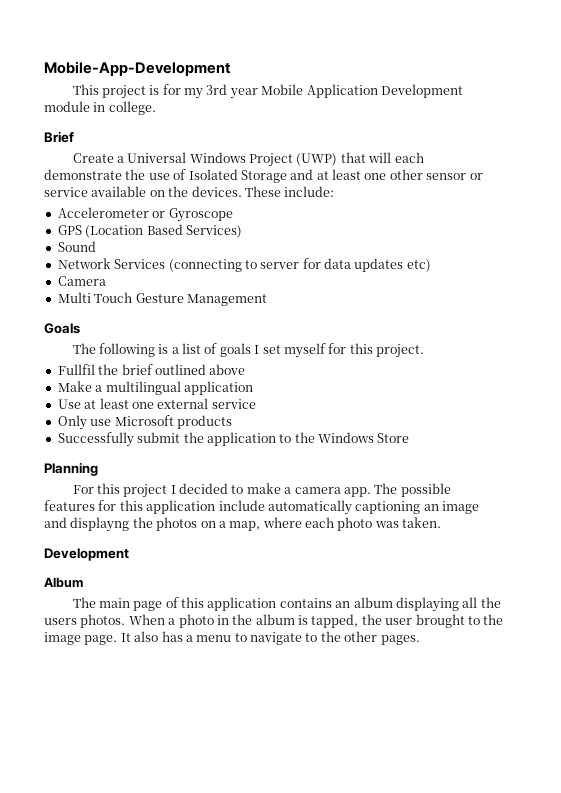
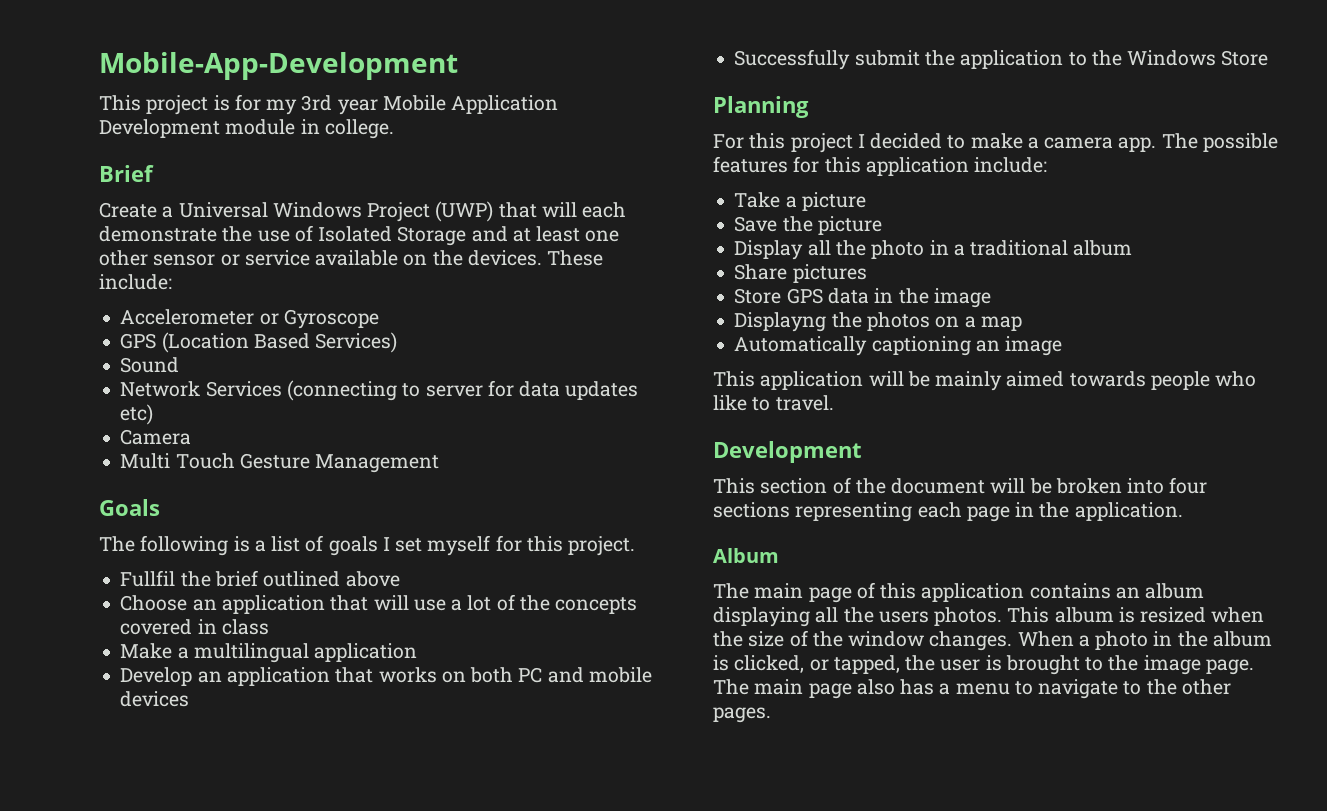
+ Choose an application that will use a lot of the concepts covered in class
  Make a multilingual application
- Use at least one external service
- Only use Microsoft products
+ Develop an application that works on both PC and mobile devices
- The possible features for this application include automatically captioning an image and displayng the photos on a map, where each photo was taken.
+ The possible features for this application include:
+ Take a picture
+ Save the picture
+ Display all the photo in a traditional album
+ Share pictures
+ Store GPS data in the image
+ Displayng the photos on a map
+ Automatically captioning an image
+ This application will be mainly aimed towards people who like to travel.
  Development
+ This section of the document will be broken into four sections representing each page in the application.
+ This album is resized when the size of the window changes.
- When a photo in the album is tapped, the user brought to the image page.
+ When a photo in the album is clicked, or tapped, the user is brought to the image page.
- It also has a menu to navigate to the other pages.
+ The main page also has a menu to navigate to the other pages.

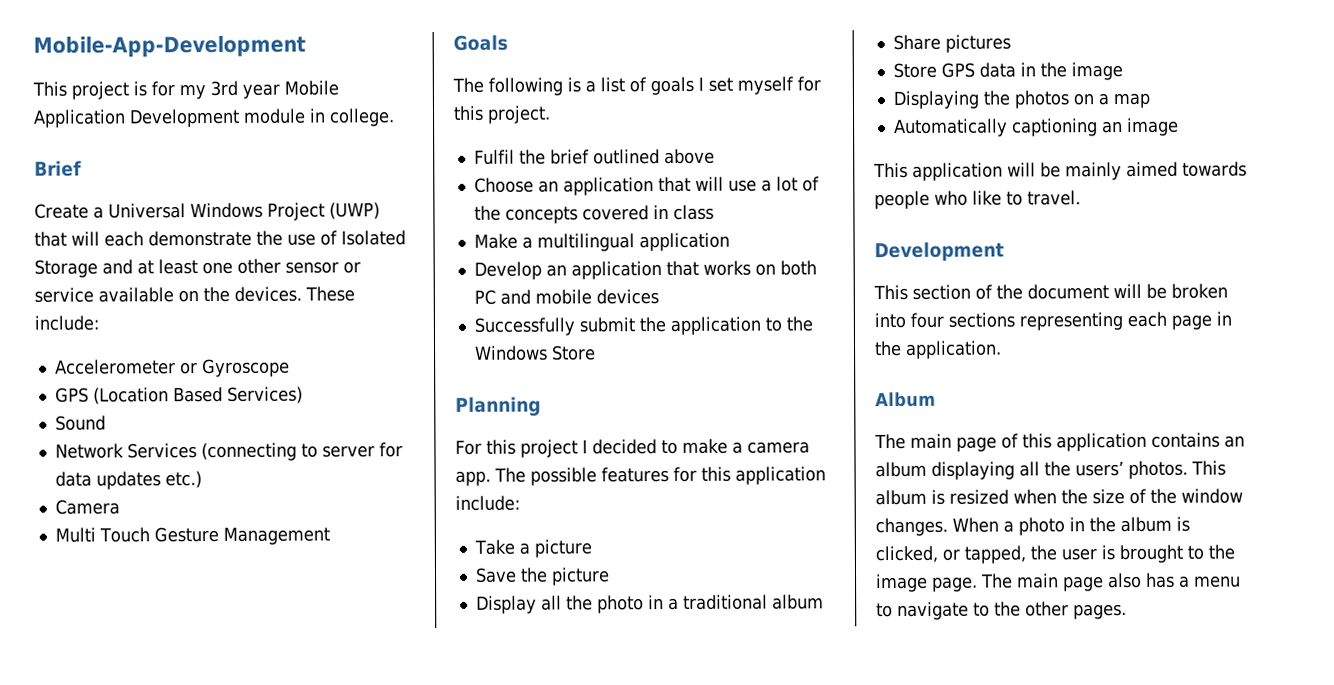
- Network Services (connecting to server for data updates etc)
+ Network Services (connecting to server for data updates etc.)
- Fullfil the brief outlined above
+ Fulfil the brief outlined above
- Displayng the photos on a map
+ Displaying the photos on a map
- The main page of this application contains an album displaying all the users photos.
+ The main page of this application contains an album displaying all the users’ photos.

